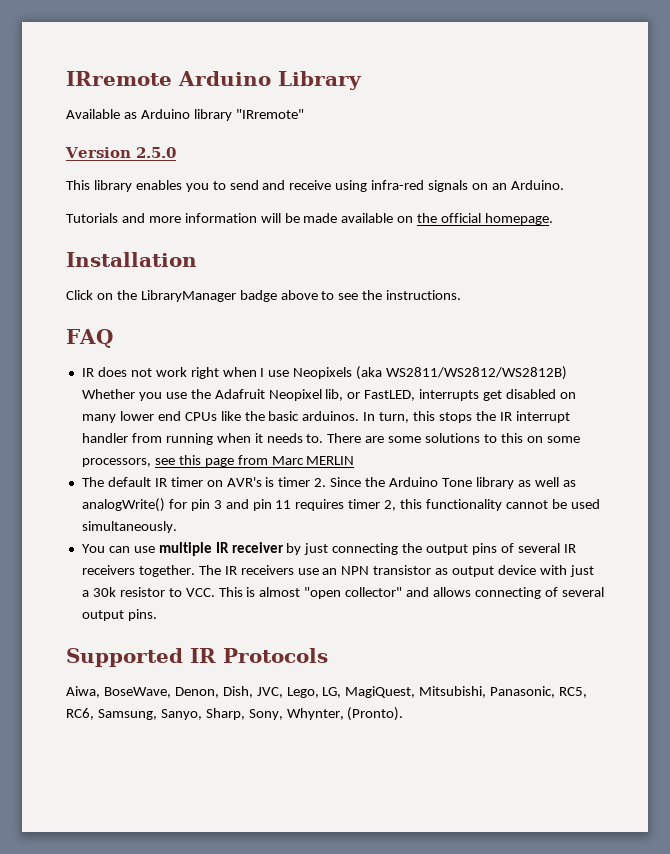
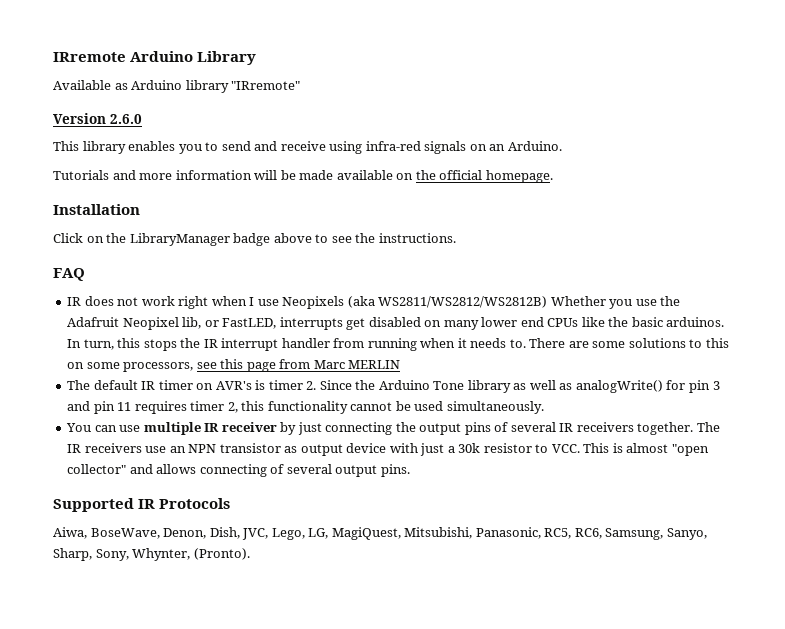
- Version 2.5.0
+ Version 2.6.0

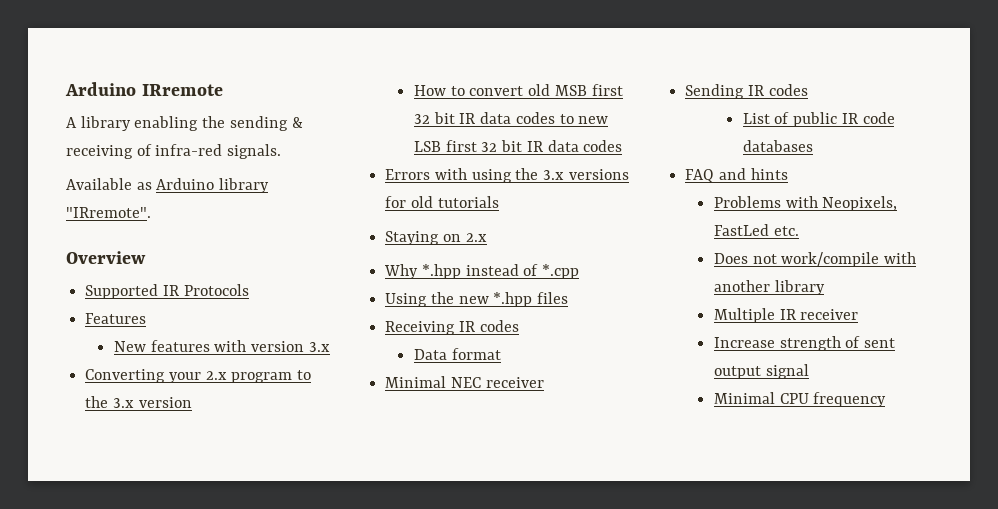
- IRremote Arduino Library
- Available as Arduino library "IRremote"
- Version 2.6.0
- This library enables you to send and receive using infra-red signals on an Arduino.
- Tutorials and more information will be made available on the official homepage.
- Installation
- Click on the LibraryManager badge above to see the instructions.
- FAQ
- IR does not work right when I use Neopixels (aka WS2811/WS2812/WS2812B) Whether you use the Adafruit Neopixel lib, or FastLED, interrupts get disabled on many lower end CPUs like the basic arduinos. In turn, this stops the IR interrupt handler from running when it needs to. There are some solutions to this on some processors, see this page from Marc MERLIN
- The default IR timer on AVR's is timer 2. Since the Arduino Tone library as well as analogWrite() for pin 3 and pin 11 requires timer 2, this functionality cannot be used simultaneously.
- You can use multiple IR receiver by just connecting the output pins of several IR receivers together. The IR receivers use an NPN transistor as output device with just a 30k resistor to VCC. This is almost "open collector" and allows connecting of several output pins.
+ Arduino IRremote
+ A library enabling the sending & receiving of infra-red signals.
+ Available as Arduino library "IRremote".
+ Overview
  Supported IR Protocols
- Aiwa, BoseWave, Denon, Dish, JVC, Lego, LG, MagiQuest, Mitsubishi, Panasonic, RC5, RC6, Samsung, Sanyo, Sharp, Sony, Whynter, (Pronto).
+ Features
+ New features with version 3.x
+ Converting your 2.x program to the 3.x version
+ How to convert old MSB first 32 bit IR data codes to new LSB first 32 bit IR data codes
+ Errors with using the 3.x versions for old tutorials
+ Staying on 2.x
+ Why *.hpp instead of *.cpp
+ Using the new *.hpp files
+ Receiving IR codes
+ Data format
+ Minimal NEC receiver
+ Sending IR codes
+ List of public IR code databases
+ FAQ and hints
+ Problems with Neopixels, FastLed etc.
+ Does not work/compile with another library
+ Multiple IR receiver
+ Increase strength of sent output signal
+ Minimal CPU frequency

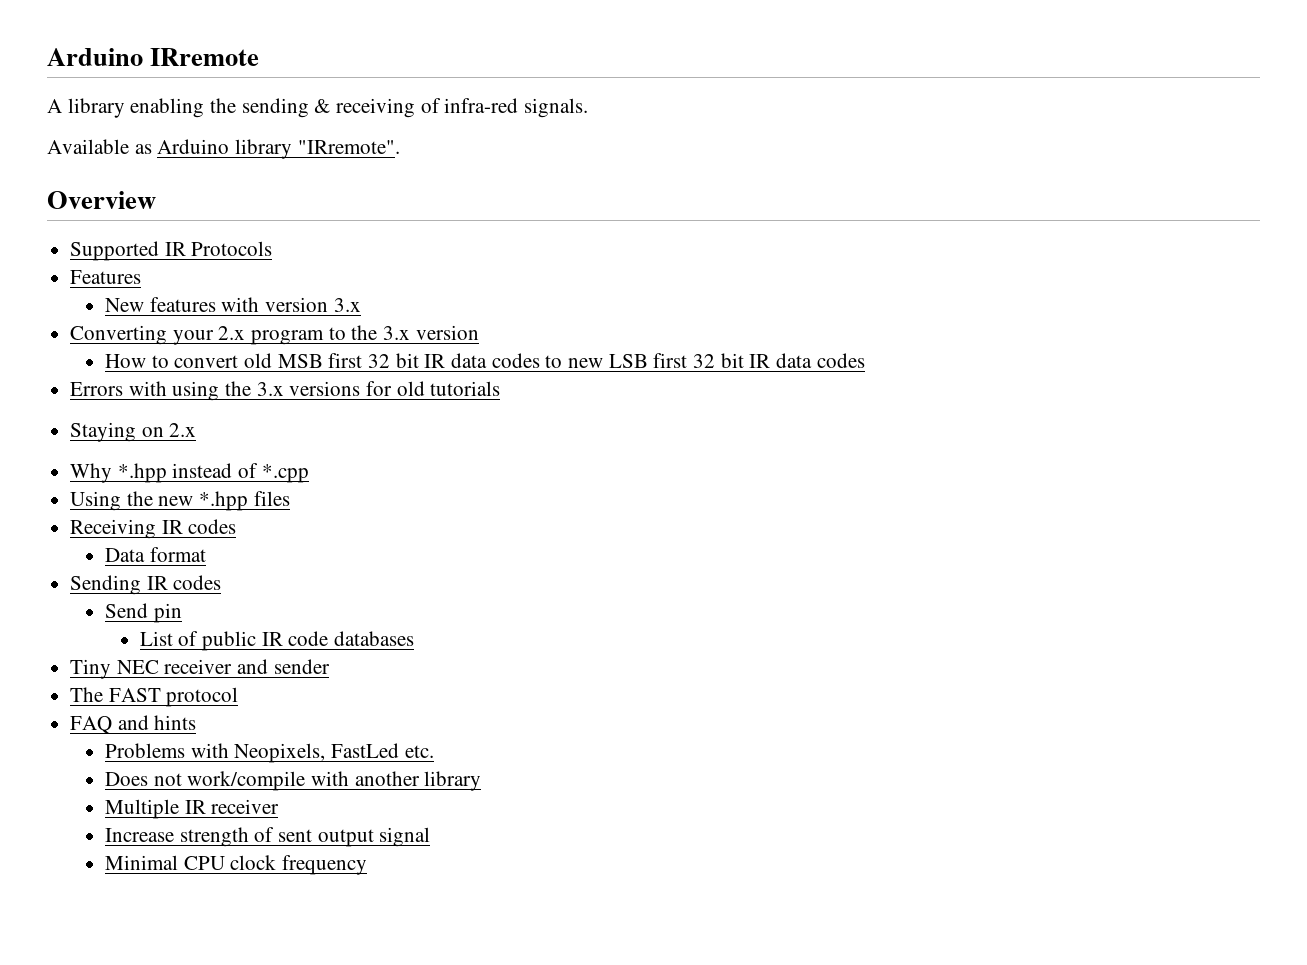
- Minimal NEC receiver
+ Send pin
+ Tiny NEC receiver and sender
+ The FAST protocol
- Minimal CPU frequency
+ Minimal CPU clock frequency

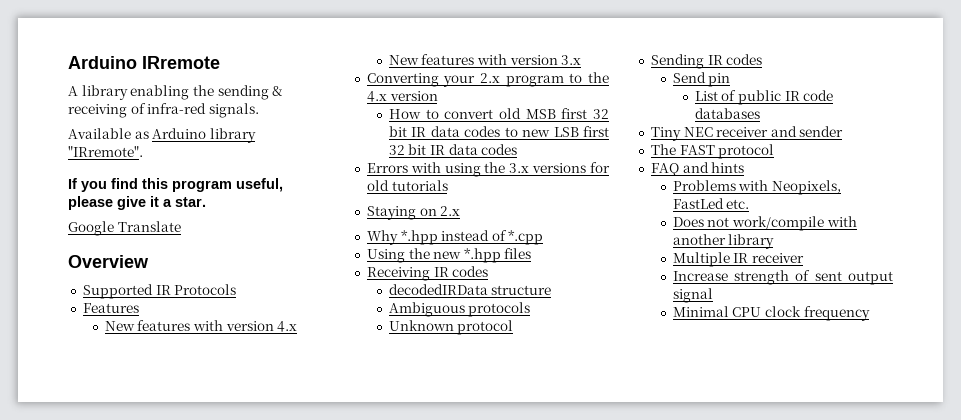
+ If you find this program useful, please give it a star.
+ Google Translate
+ New features with version 4.x
- Converting your 2.x program to the 3.x version
+ Converting your 2.x program to the 4.x version
- Data format
+ decodedIRData structure
+ Ambiguous protocols
+ Unknown protocol

